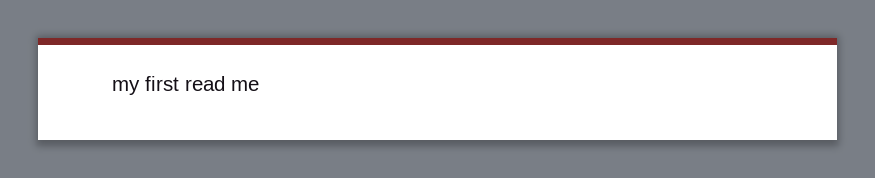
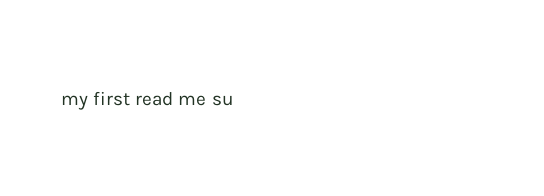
- my first read me
+ my first read me su

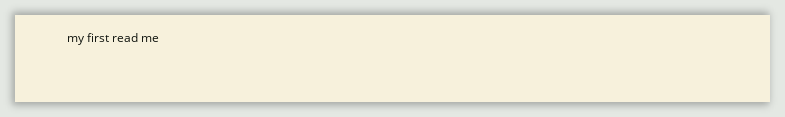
- my first read me su
+ my first read me

